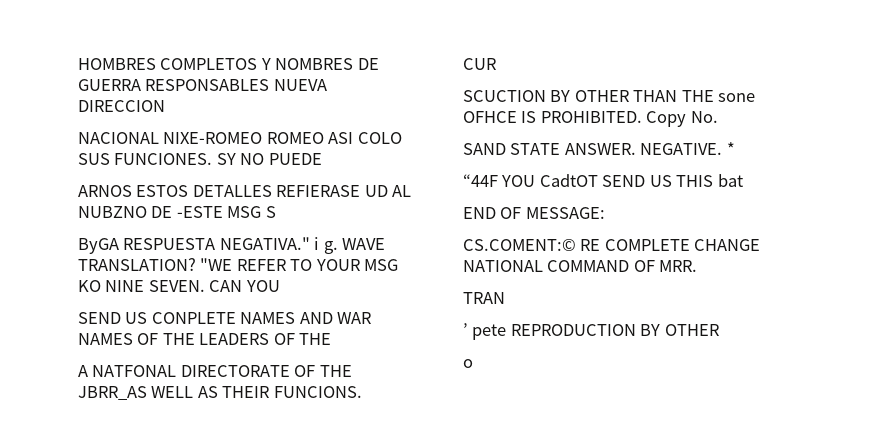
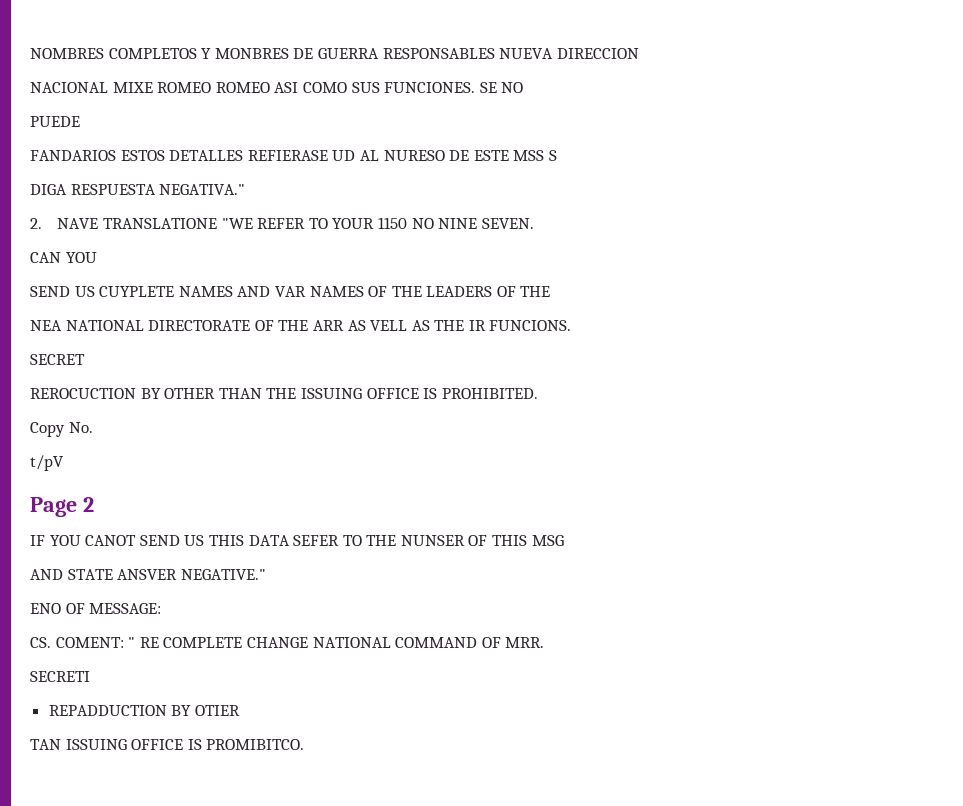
- HOMBRES COMPLETOS Y NOMBRES DE GUERRA RESPONSABLES NUEVA DIRECCION
+ NOMBRES COMPLETOS Y MONBRES DE GUERRA RESPONSABLES NUEVA DIRECCION
- NACIONAL NIXE-ROMEO ROMEO ASI COLO SUS FUNCIONES.
+ NACIONAL MIXE ROMEO ROMEO ASI COMO SUS FUNCIONES.
- SY NO PUEDE
+ SE NO
+ PUEDE
- ARNOS ESTOS DETALLES REFIERASE UD AL NUBZNO DE -ESTE MSG S
+ FANDARIOS ESTOS DETALLES REFIERASE UD AL NURESO DE ESTE MSS S
- ByGA RESPUESTA NEGATIVA." i g. WAVE TRANSLATION? "WE REFER TO YOUR MSG KO NINE SEVEN. CAN YOU
+ DIGA RESPUESTA NEGATIVA."
+ 2. NAVE TRANSLATIONE "WE REFER TO YOUR 1150 NO NINE SEVEN.
+ CAN YOU
- SEND US CONPLETE NAMES AND WAR NAMES OF THE LEADERS OF THE
+ SEND US CUYPLETE NAMES AND VAR NAMES OF THE LEADERS OF THE
- A NATFONAL DIRECTORATE OF THE JBRR_AS WELL AS THEIR FUNCIONS.
+ NEA NATIONAL DIRECTORATE OF THE ARR AS VELL AS THE IR FUNCIONS.
- CUR
- SCUCTION BY OTHER THAN THE sone OFHCE IS PROHIBITED. Copy No.
+ SECRET
+ REROCUCTION BY OTHER THAN THE ISSUING OFFICE IS PROHIBITED.
+ Copy No.
- SAND STATE ANSWER. NEGATIVE. *
- “44F YOU CadtOT SEND US THIS bat
- END OF MESSAGE:
+ t/pV
+ Page 2
+ IF YOU CANOT SEND US THIS DATA SEFER TO THE NUNSER OF THIS MSG
+ AND STATE ANSVER NEGATIVE."
+ ENO OF MESSAGE:
- CS.COMENT:© RE COMPLETE CHANGE NATIONAL COMMAND OF MRR.
+ CS. COMENT: " RE COMPLETE CHANGE NATIONAL COMMAND OF MRR.
- TRAN
- ’ pete REPRODUCTION BY OTHER
- o
+ SECRETI
+ REPADDUCTION BY OTIER
+ TAN ISSUING OFFICE IS PROMIBITCO.

